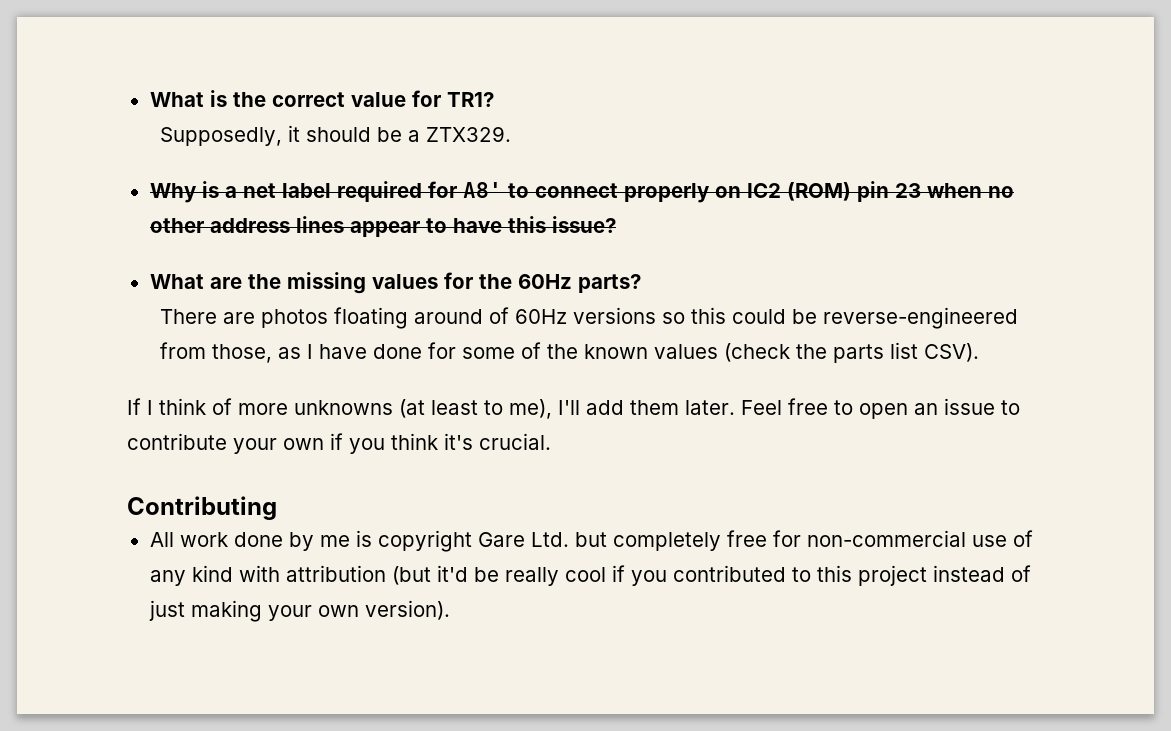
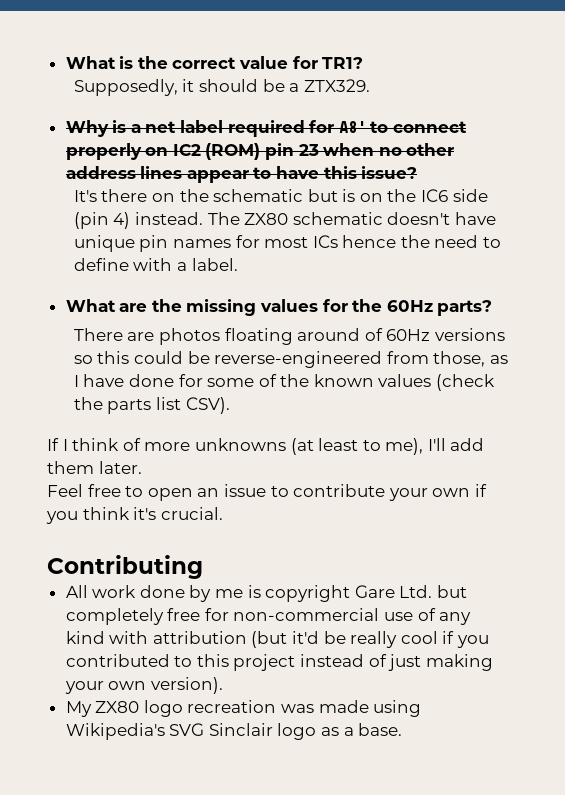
+ It's there on the schematic but is on the IC6 side (pin 4) instead. The ZX80 schematic doesn't have unique pin names for most ICs hence the need to define with a label.
- If I think of more unknowns (at least to me), I'll add them later. Feel free to open an issue to contribute your own if you think it's crucial.
+ If I think of more unknowns (at least to me), I'll add them later.
+ Feel free to open an issue to contribute your own if you think it's crucial.
+ My ZX80 logo recreation was made using Wikipedia's SVG Sinclair logo as a base.

